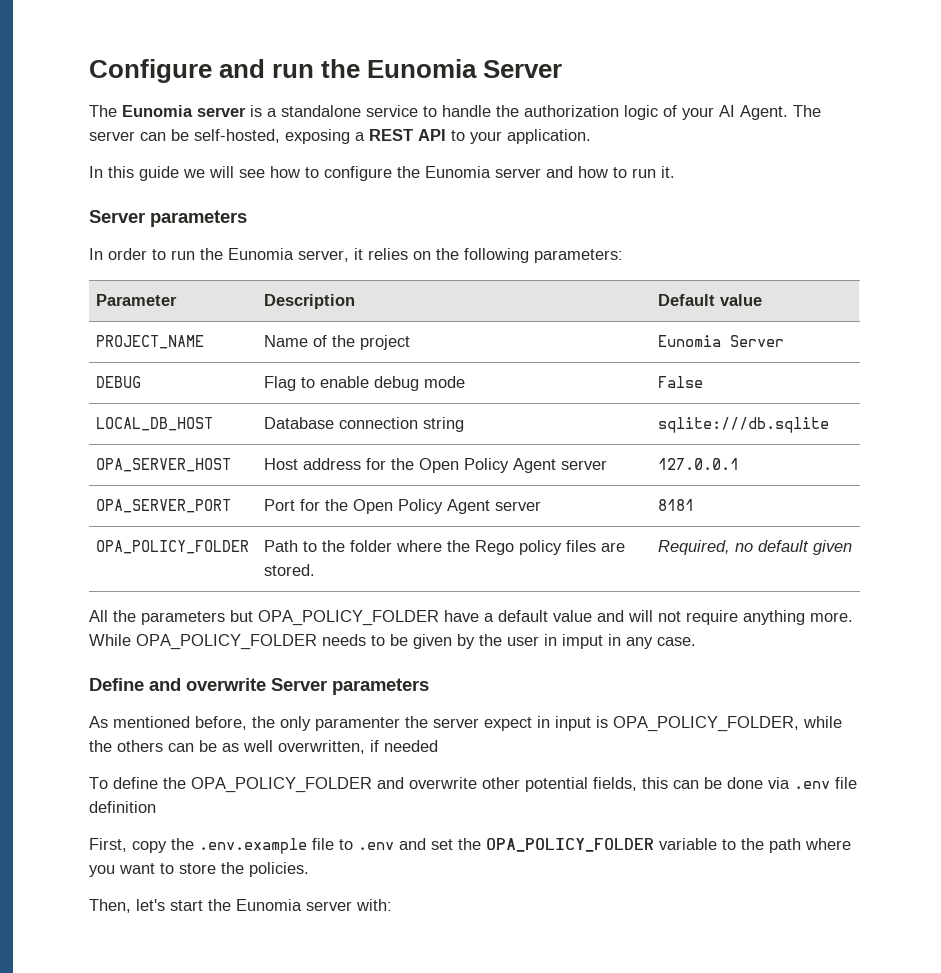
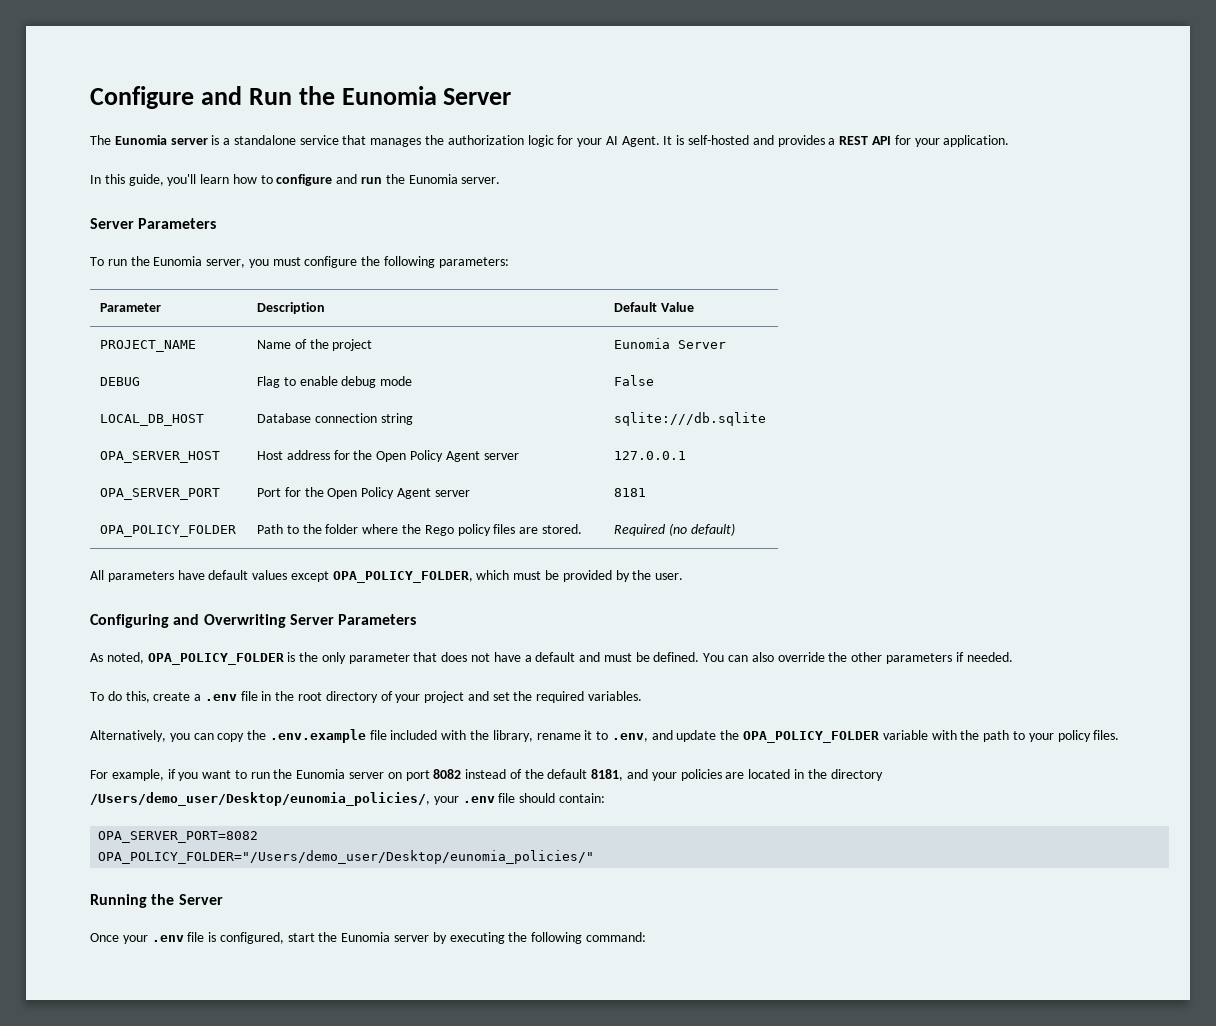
- Configure and run the Eunomia Server
+ Configure and Run the Eunomia Server
- The Eunomia server is a standalone service to handle the authorization logic of your AI Agent.
+ The Eunomia server is a standalone service that manages the authorization logic for your AI Agent.
- The server can be self-hosted, exposing a REST API to your application.
+ It is self-hosted and provides a REST API for your application.
- In this guide we will see how to configure the Eunomia server and how to run it.
- Server parameters
- In order to run the Eunomia server, it relies on the following parameters:
+ In this guide, you'll learn how to configure and run the Eunomia server.
+ Server Parameters
+ To run the Eunomia server, you must configure the following parameters:
- Parameter | Description | Default value
+ Parameter | Description | Default Value
- OPA_POLICY_FOLDER | Path to the folder where the Rego policy files are stored. | Required, no default given
- All the parameters but OPA_POLICY_FOLDER have a default value and will not require anything more. While OPA_POLICY_FOLDER needs to be given by the user in imput in any case.
- Define and overwrite Server parameters
- As mentioned before, the only paramenter the server expect in input is OPA_POLICY_FOLDER, while the others can be as well overwritten, if needed
- To define the OPA_POLICY_FOLDER and overwrite other potential fields, this can be done via .env file definition
- First, copy the .env.example file to .env and set the OPA_POLICY_FOLDER variable to the path where you want to store the policies.
- Then, let's start the Eunomia server with:
+ OPA_POLICY_FOLDER | Path to the folder where the Rego policy files are stored. | Required (no default)
+ All parameters have default values except OPA_POLICY_FOLDER, which must be provided by the user.
+ Configuring and Overwriting Server Parameters
+ As noted, OPA_POLICY_FOLDER is the only parameter that does not have a default and must be defined. You can also override the other parameters if needed.
+ To do this, create a .env file in the root directory of your project and set the required variables.
+ Alternatively, you can copy the .env.example file included with the library, rename it to .env, and update the OPA_POLICY_FOLDER variable with the path to your policy files.
+ For example, if you want to run the Eunomia server on port 8082 instead of the default 8181, and your policies are located in the directory /Users/demo_user/Desktop/eunomia_policies/, your .env file should contain:
+ OPA_SERVER_PORT=8082
+ OPA_POLICY_FOLDER="/Users/demo_user/Desktop/eunomia_policies/"
+ Running the Server
+ Once your .env file is configured, start the Eunomia server by executing the following command:

